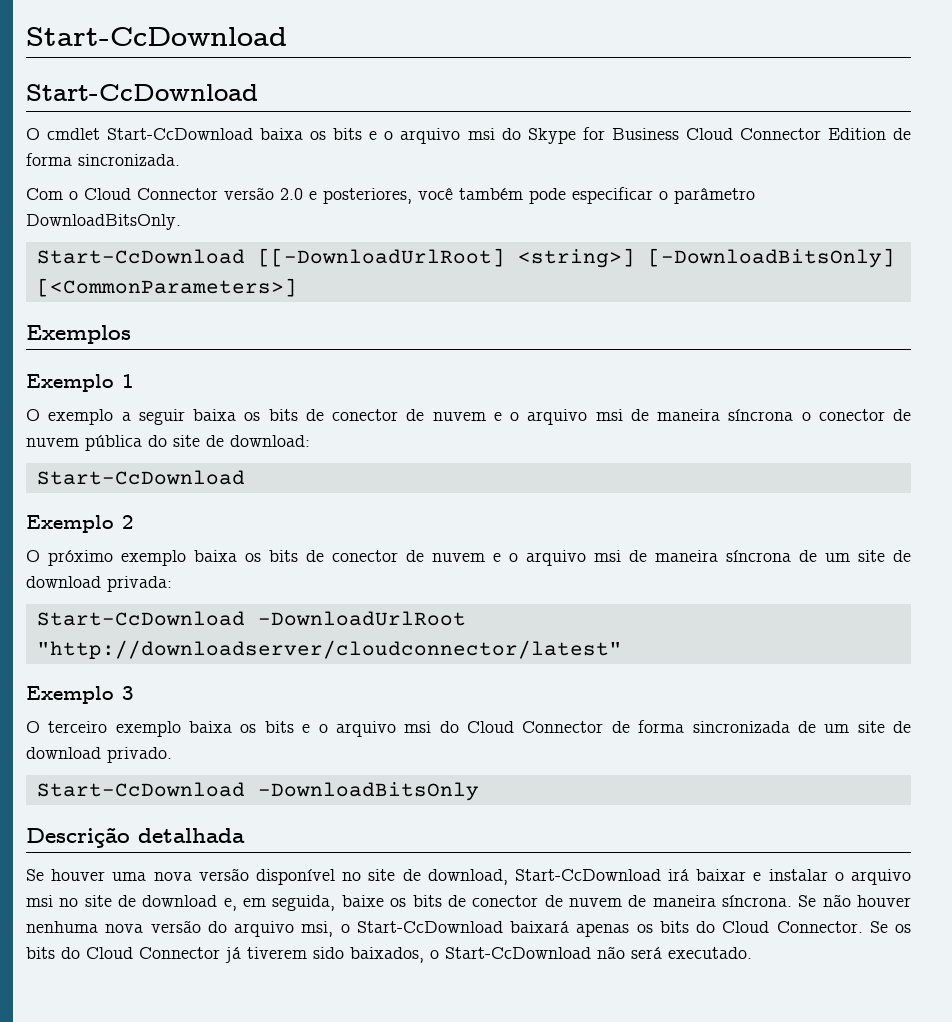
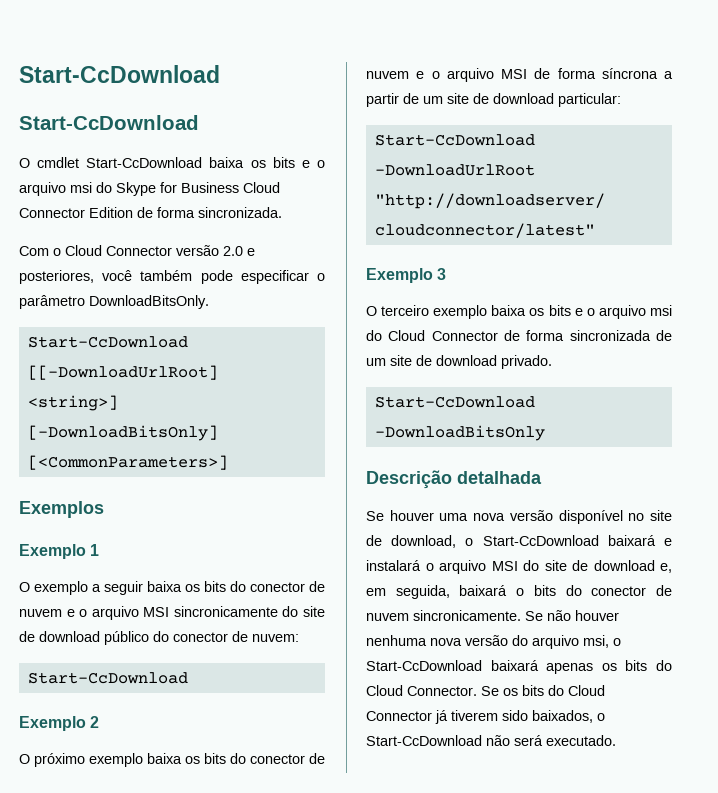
- O exemplo a seguir baixa os bits de conector de nuvem e o arquivo msi de maneira síncrona o conector de nuvem pública do site de download:
+ O exemplo a seguir baixa os bits do conector de nuvem e o arquivo MSI sincronicamente do site de download público do conector de nuvem:
- O próximo exemplo baixa os bits de conector de nuvem e o arquivo msi de maneira síncrona de um site de download privada:
+ O próximo exemplo baixa os bits do conector de nuvem e o arquivo MSI de forma síncrona a partir de um site de download particular:
- Se houver uma nova versão disponível no site de download, Start-CcDownload irá baixar e instalar o arquivo msi no site de download e, em seguida, baixe os bits de conector de nuvem de maneira síncrona.
+ Se houver uma nova versão disponível no site de download, o Start-CcDownload baixará e instalará o arquivo MSI do site de download e, em seguida, baixará o bits do conector de nuvem sincronicamente.

